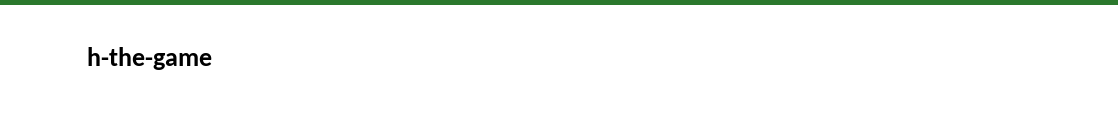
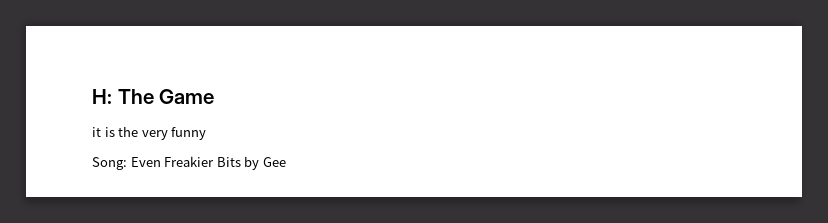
- h-the-game
+ H: The Game
+ it is the very funny
+ Song: Even Freakier Bits by Gee

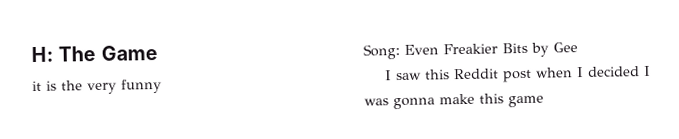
+ I saw this Reddit post when I decided I was gonna make this game

